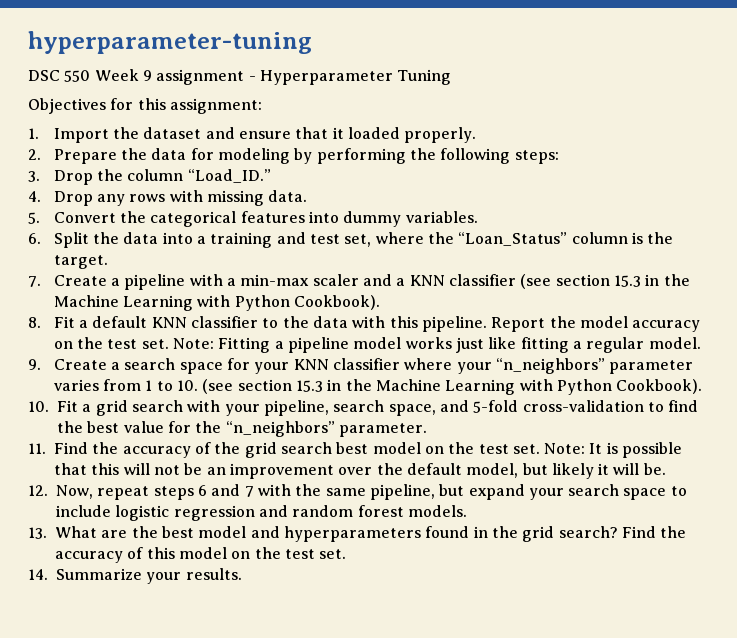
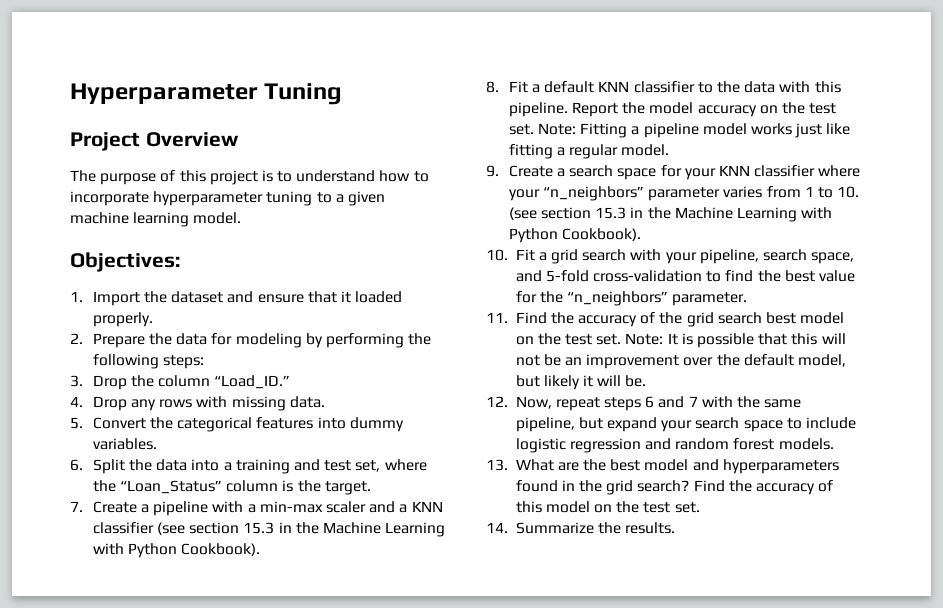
- hyperparameter-tuning
- DSC 550 Week 9 assignment - Hyperparameter Tuning
- Objectives for this assignment:
+ Hyperparameter Tuning
+ Project Overview
+ The purpose of this project is to understand how to incorporate hyperparameter tuning to a given machine learning model.
+ Objectives:
- 14. Summarize your results.
+ 14. Summarize the results.

